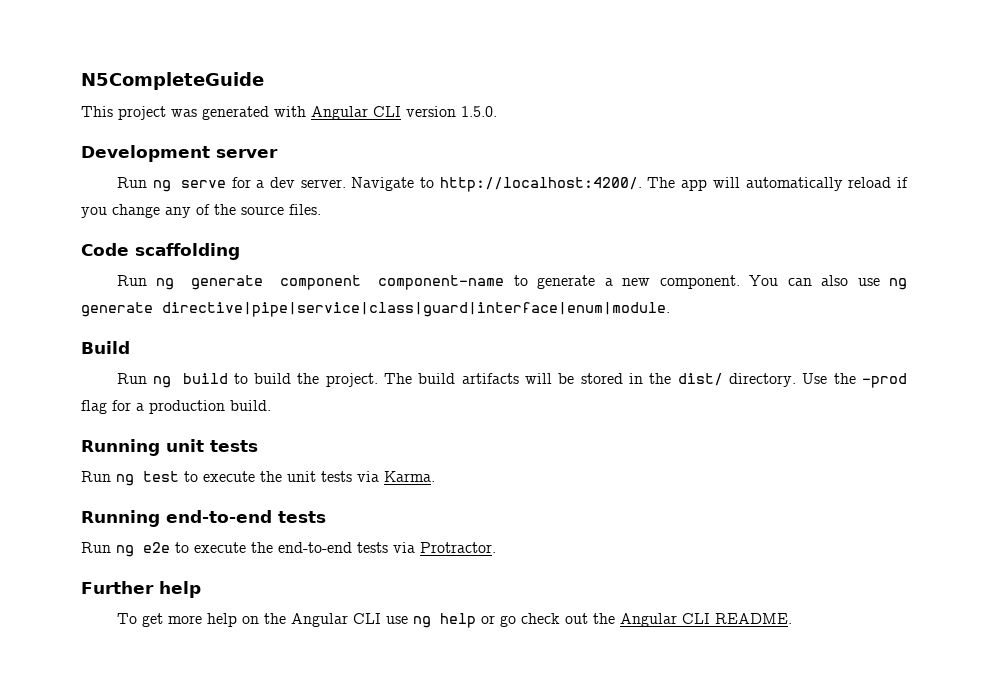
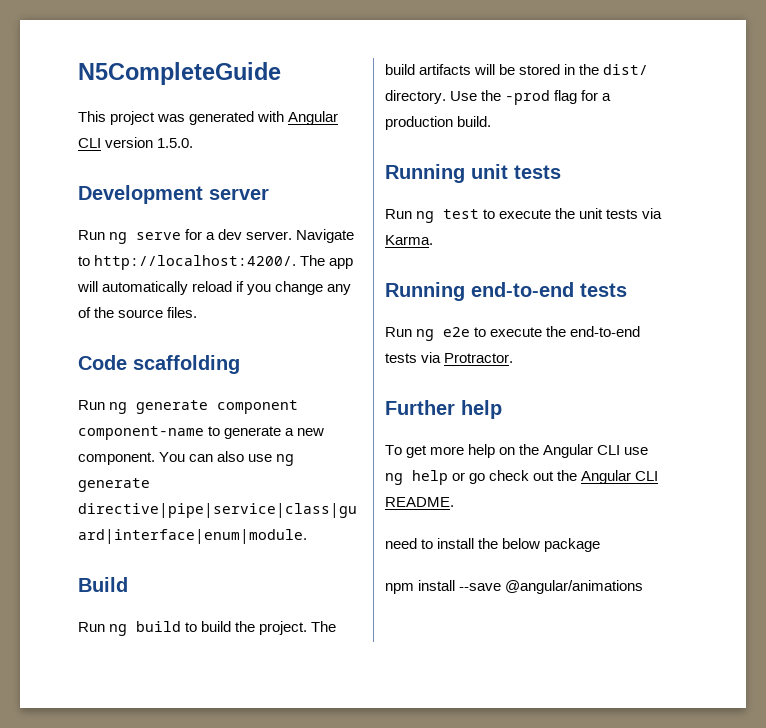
+ need to install the below package
+ npm install --save @angular/animations

